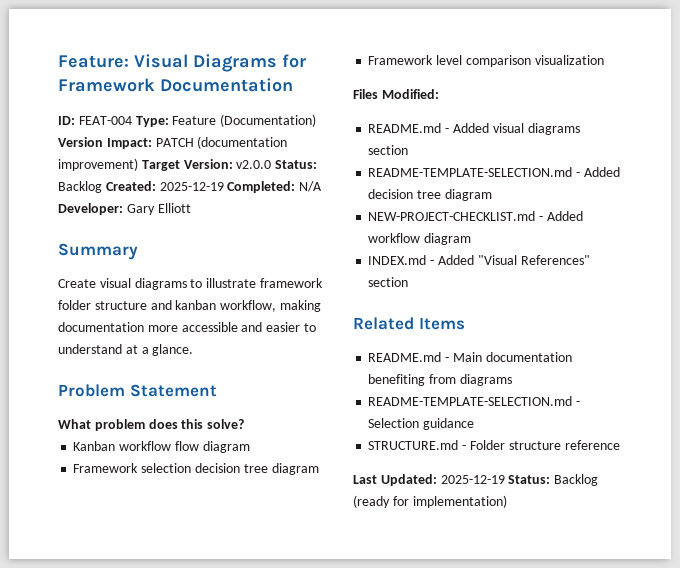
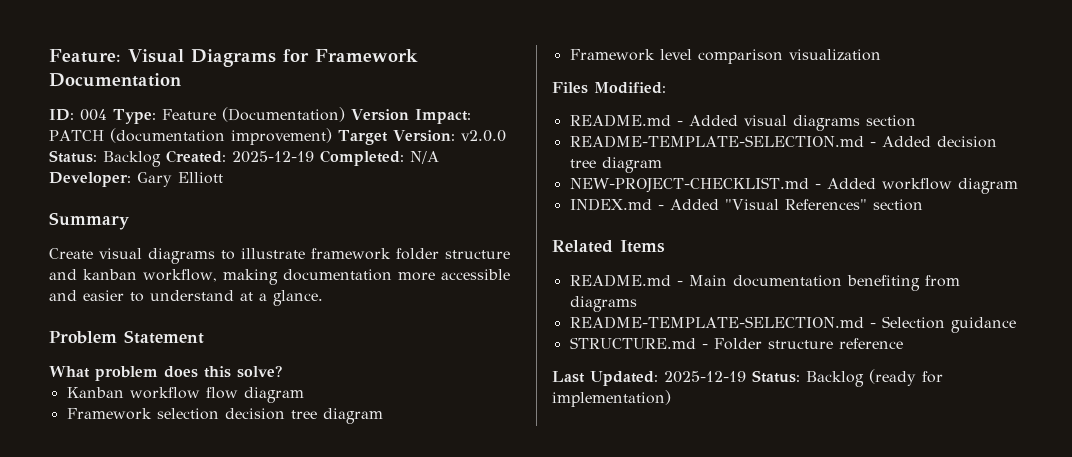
- ID: FEAT-004 Type: Feature (Documentation) Version Impact: PATCH (documentation improvement) Target Version: v2.0.0 Status: Backlog Created: 2025-12-19 Completed: N/A Developer: Gary Elliott
+ ID: 004 Type: Feature (Documentation) Version Impact: PATCH (documentation improvement) Target Version: v2.0.0 Status: Backlog Created: 2025-12-19 Completed: N/A Developer: Gary Elliott

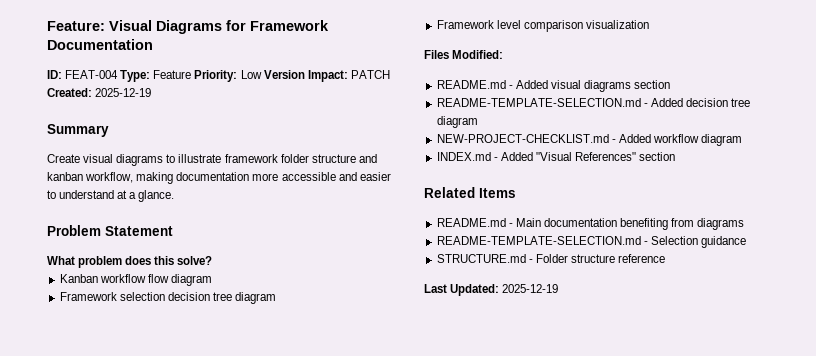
- ID: 004 Type: Feature (Documentation) Version Impact: PATCH (documentation improvement) Target Version: v2.0.0 Status: Backlog Created: 2025-12-19 Completed: N/A Developer: Gary Elliott
+ ID: FEAT-004 Type: Feature Priority: Low Version Impact: PATCH Created: 2025-12-19
- Last Updated: 2025-12-19 Status: Backlog (ready for implementation)
+ Last Updated: 2025-12-19

